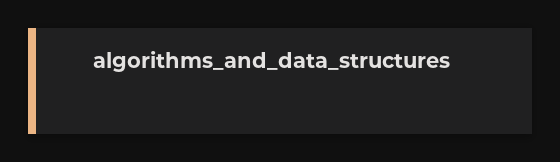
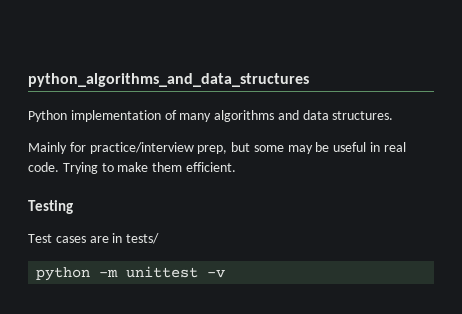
- algorithms_and_data_structures
+ python_algorithms_and_data_structures
+ Python implementation of many algorithms and data structures.
+ Mainly for practice/interview prep, but some may be useful in real code. Trying to make them efficient.
+ Testing
+ Test cases are in tests/
+ python -m unittest -v

